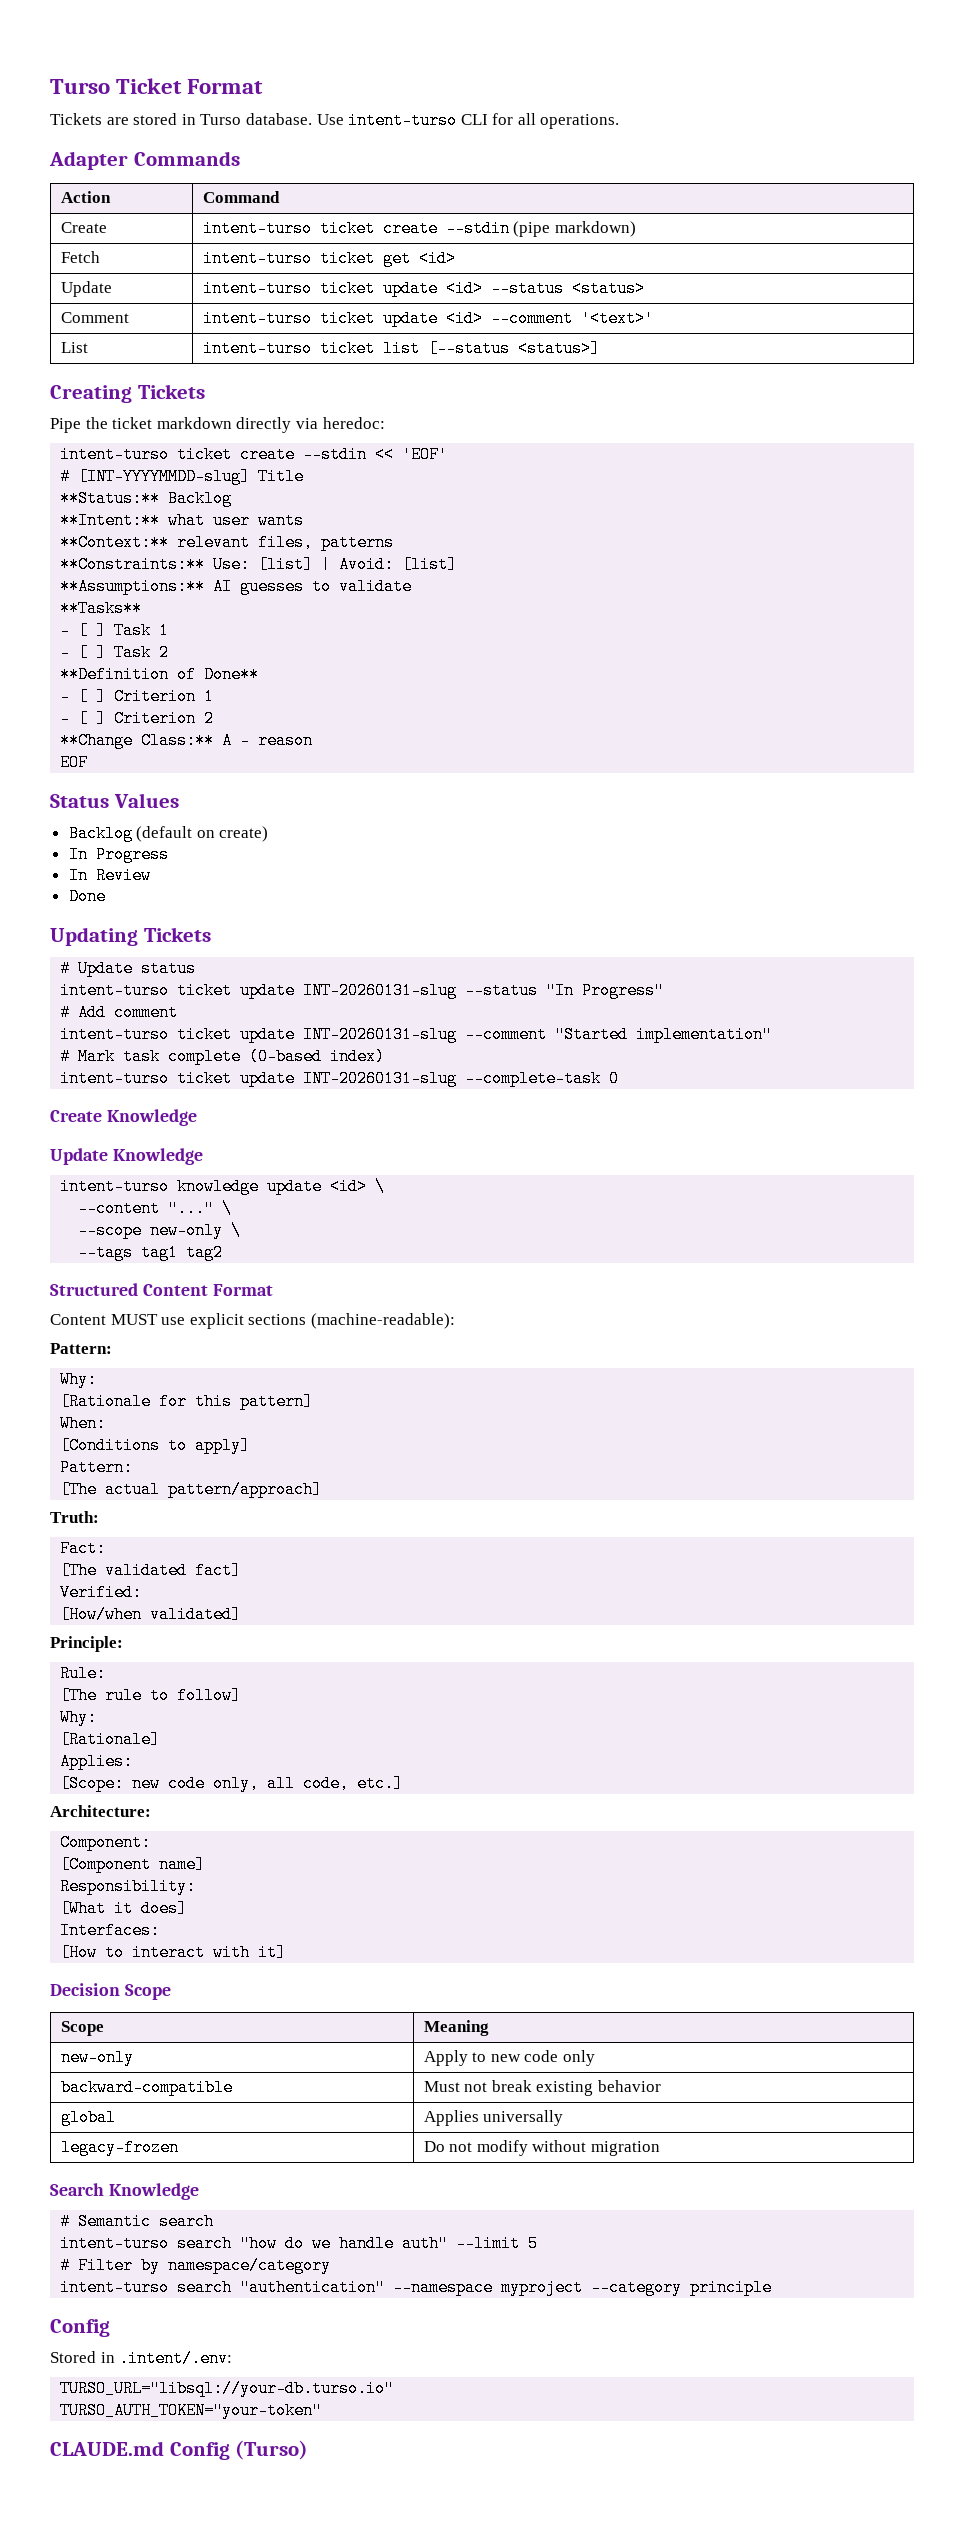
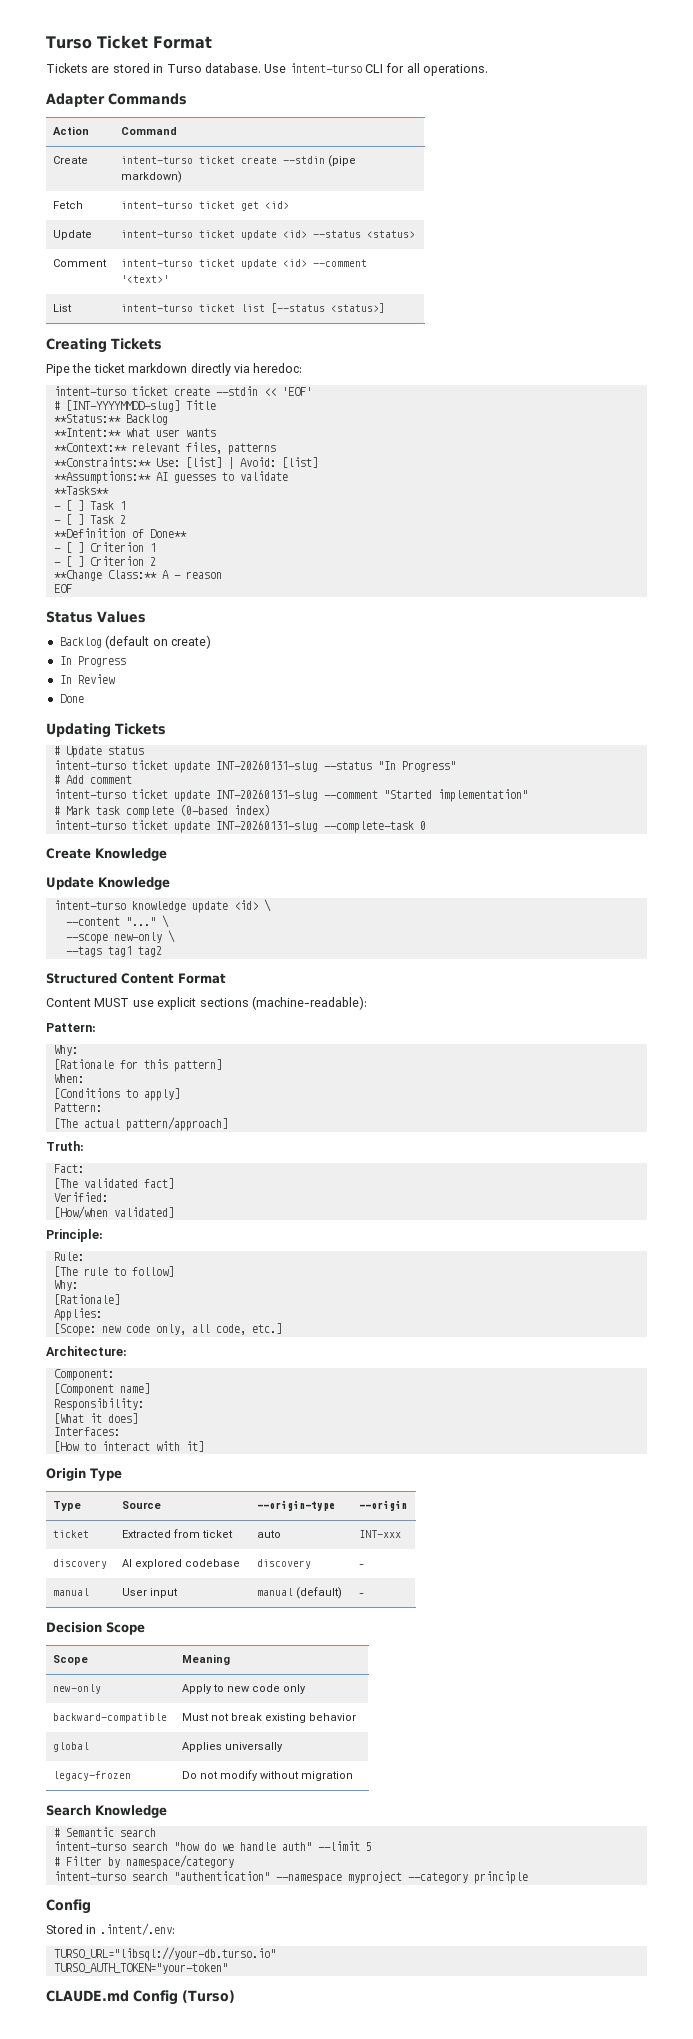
+ Origin Type
+ Type | Source | --origin-type | --origin
+ ticket | Extracted from ticket | auto | INT-xxx
+ discovery | AI explored codebase | discovery | -
+ manual | User input | manual (default) | -

